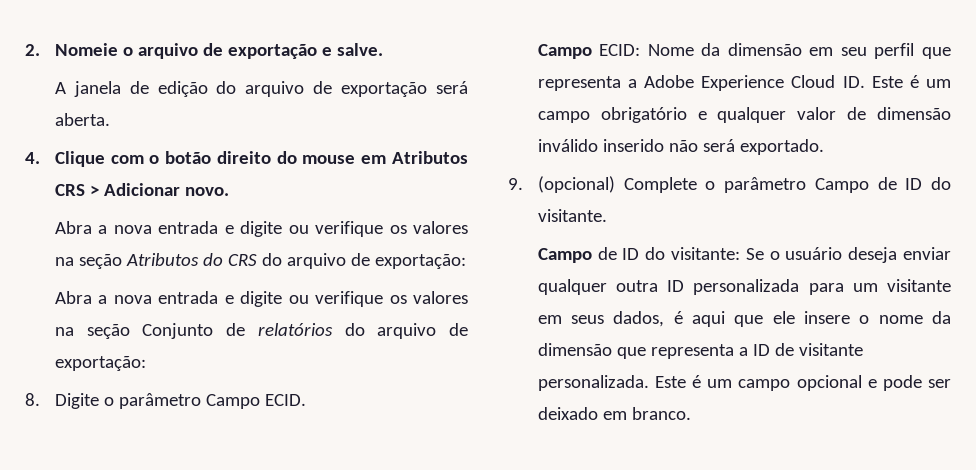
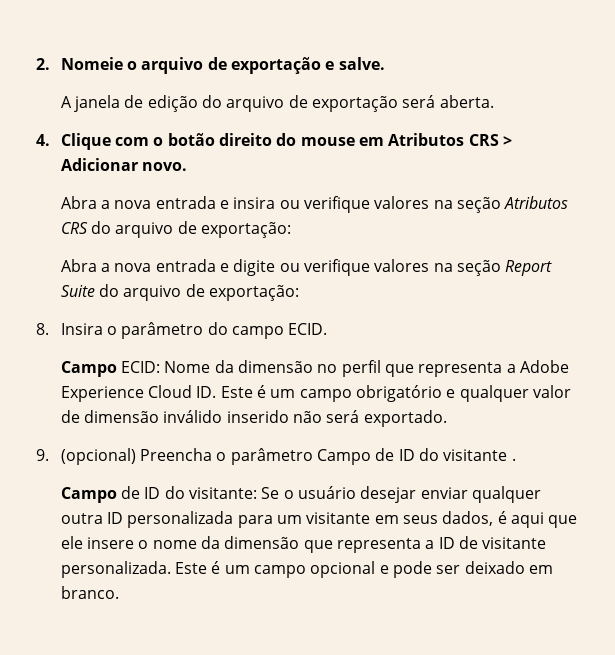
- Abra a nova entrada e digite ou verifique os valores na seção Atributos do CRS do arquivo de exportação:
+ Abra a nova entrada e insira ou verifique valores na seção Atributos CRS do arquivo de exportação:
- Abra a nova entrada e digite ou verifique os valores na seção Conjunto de relatórios do arquivo de exportação:
+ Abra a nova entrada e digite ou verifique valores na seção Report Suite do arquivo de exportação:
- 8. Digite o parâmetro Campo ECID.
+ 8. Insira o parâmetro do campo ECID.
- Campo ECID: Nome da dimensão em seu perfil que representa a Adobe Experience Cloud ID. Este é um campo obrigatório e qualquer valor de dimensão inválido inserido não será exportado.
+ Campo ECID: Nome da dimensão no perfil que representa a Adobe Experience Cloud ID. Este é um campo obrigatório e qualquer valor de dimensão inválido inserido não será exportado.
- 9. (opcional) Complete o parâmetro Campo de ID do visitante.
+ 9. (opcional) Preencha o parâmetro Campo de ID do visitante .
- Campo de ID do visitante: Se o usuário deseja enviar qualquer outra ID personalizada para um visitante em seus dados, é aqui que ele insere o nome da dimensão que representa a ID de visitante personalizada.
+ Campo de ID do visitante: Se o usuário desejar enviar qualquer outra ID personalizada para um visitante em seus dados, é aqui que ele insere o nome da dimensão que representa a ID de visitante personalizada.

